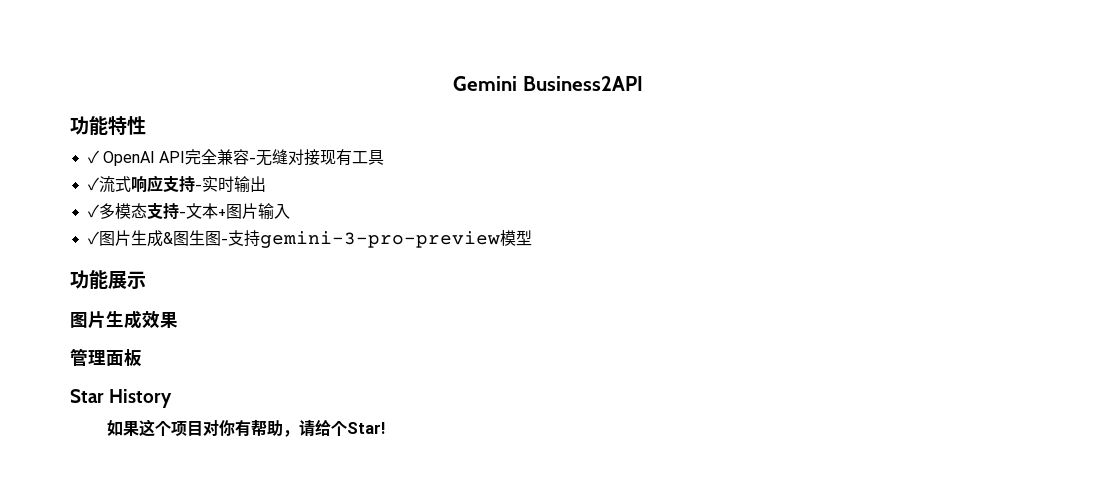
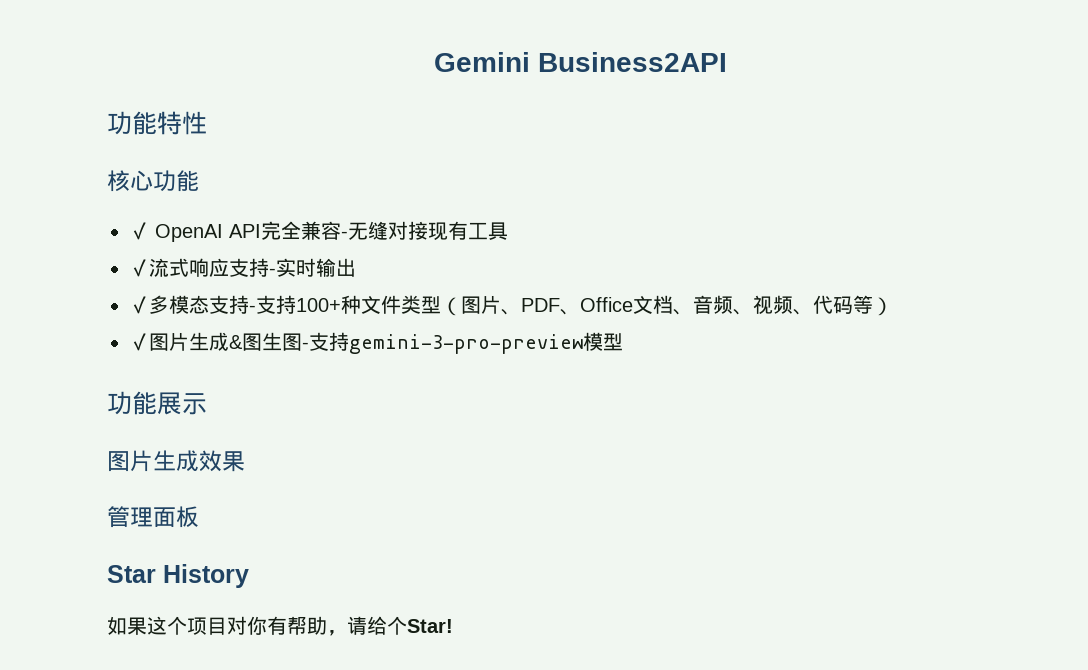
+ 核心功能
- ✓多模态支持-文本+图片输入
+ ✓多模态支持-支持100+种文件类型（图片、PDF、Office文档、音频、视频、代码等）

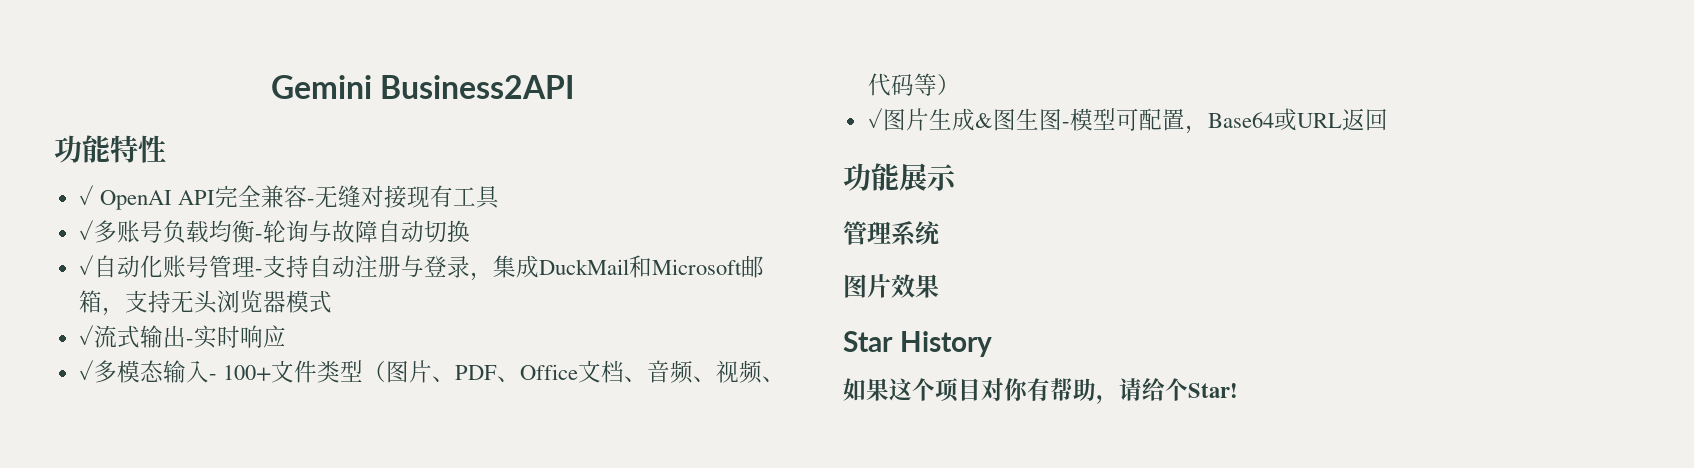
- 核心功能
+ ✓多账号负载均衡-轮询与故障自动切换
+ ✓自动化账号管理-支持自动注册与登录，集成DuckMail和Microsoft邮箱，支持无头浏览器模式
- ✓流式响应支持-实时输出
+ ✓流式输出-实时响应
- ✓多模态支持-支持100+种文件类型（图片、PDF、Office文档、音频、视频、代码等）
+ ✓多模态输入- 100+文件类型（图片、PDF、Office文档、音频、视频、代码等）
- ✓图片生成&图生图-支持gemini-3-pro-preview模型
+ ✓图片生成&图生图-模型可配置，Base64或URL返回
- 图片生成效果
+ 管理系统
+ 图片效果
- 管理面板

